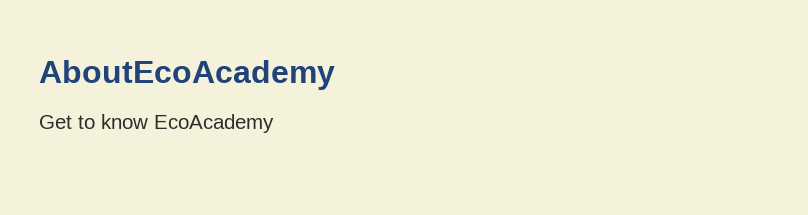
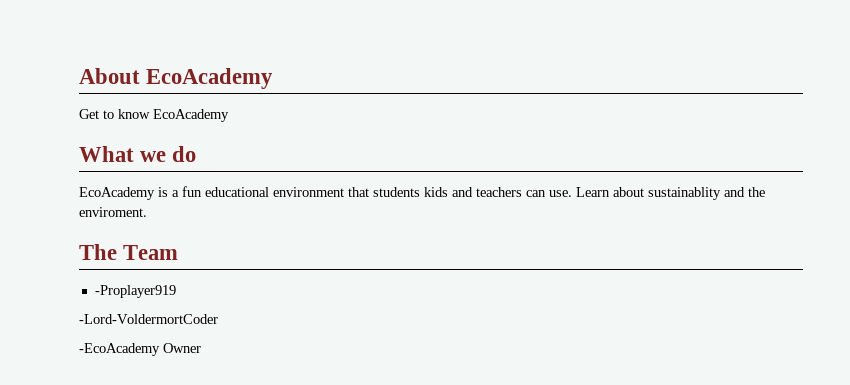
- AboutEcoAcademy
+ About EcoAcademy
+ What we do
+ EcoAcademy is a fun educational environment that students kids and teachers can use. Learn about sustainablity and the enviroment.
+ The Team
+ -Proplayer919
+ -Lord-VoldermortCoder
+ -EcoAcademy Owner

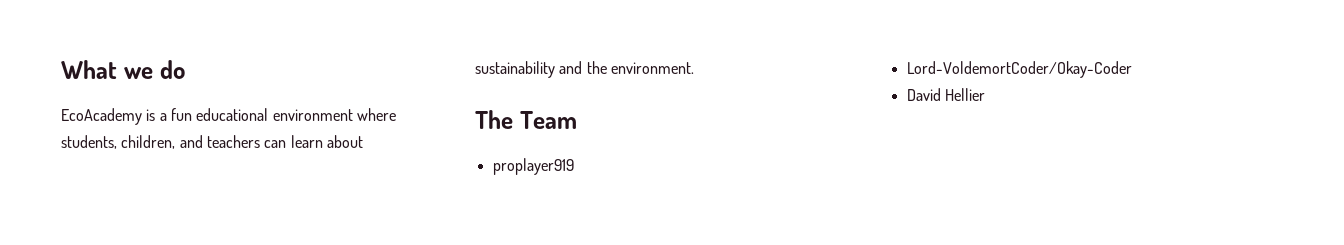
- About EcoAcademy
- Get to know EcoAcademy
- EcoAcademy is a fun educational environment that students kids and teachers can use. Learn about sustainablity and the enviroment.
+ EcoAcademy is a fun educational environment where students, children, and teachers can learn about sustainability and the environment.
- -Proplayer919
- -Lord-VoldermortCoder
- -EcoAcademy Owner
+ proplayer919
+ Lord-VoldemortCoder/Okay-Coder
+ David Hellier

